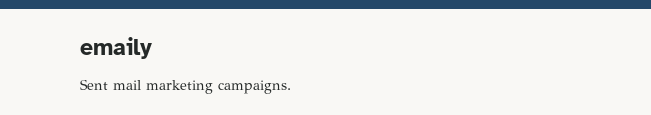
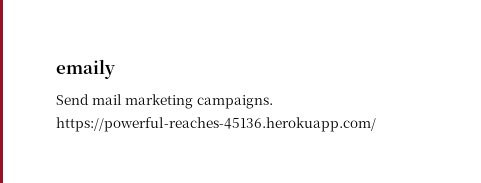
- Sent mail marketing campaigns.
+ Send mail marketing campaigns. https://powerful-reaches-45136.herokuapp.com/

